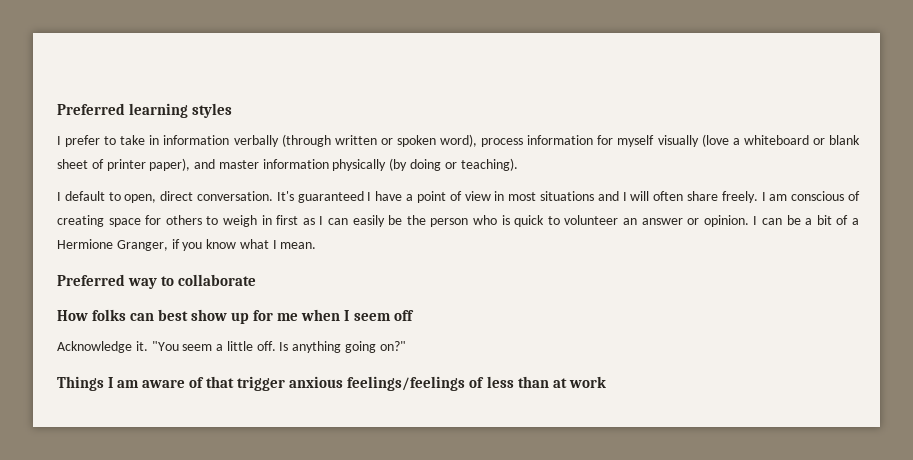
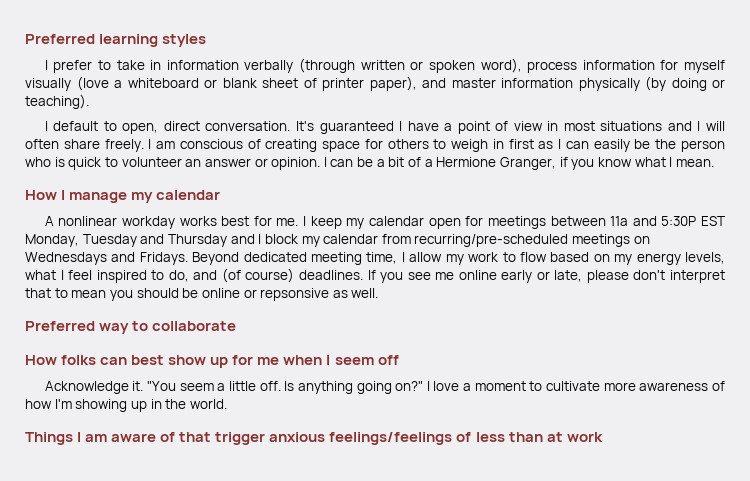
+ How I manage my calendar
+ A nonlinear workday works best for me. I keep my calendar open for meetings between 11a and 5:30P EST Monday, Tuesday and Thursday and I block my calendar from recurring/pre-scheduled meetings on Wednesdays and Fridays. Beyond dedicated meeting time, I allow my work to flow based on my energy levels, what I feel inspired to do, and (of course) deadlines. If you see me online early or late, please don't interpret that to mean you should be online or repsonsive as well.
+ I love a moment to cultivate more awareness of how I'm showing up in the world.

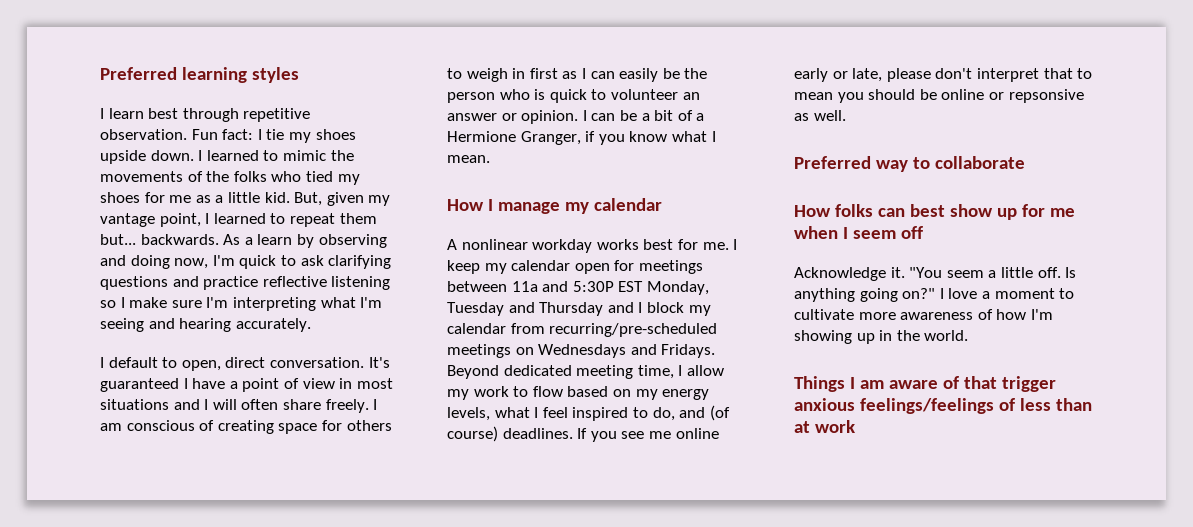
- I prefer to take in information verbally (through written or spoken word), process information for myself visually (love a whiteboard or blank sheet of printer paper), and master information physically (by doing or teaching).
+ I learn best through repetitive observation. Fun fact: I tie my shoes upside down. I learned to mimic the movements of the folks who tied my shoes for me as a little kid. But, given my vantage point, I learned to repeat them but... backwards. As a learn by observing and doing now, I'm quick to ask clarifying questions and practice reflective listening so I make sure I'm interpreting what I'm seeing and hearing accurately.

